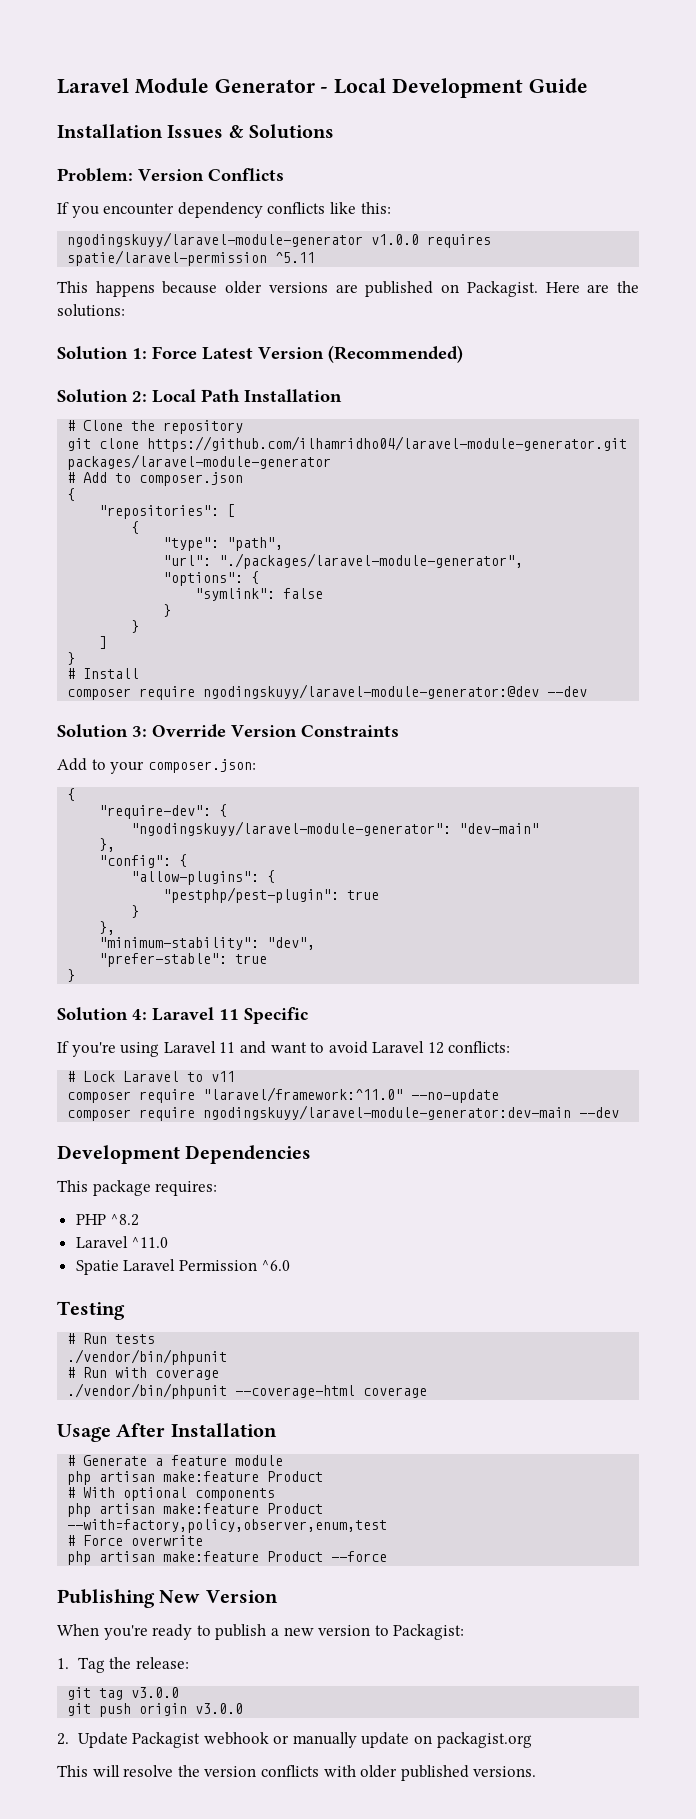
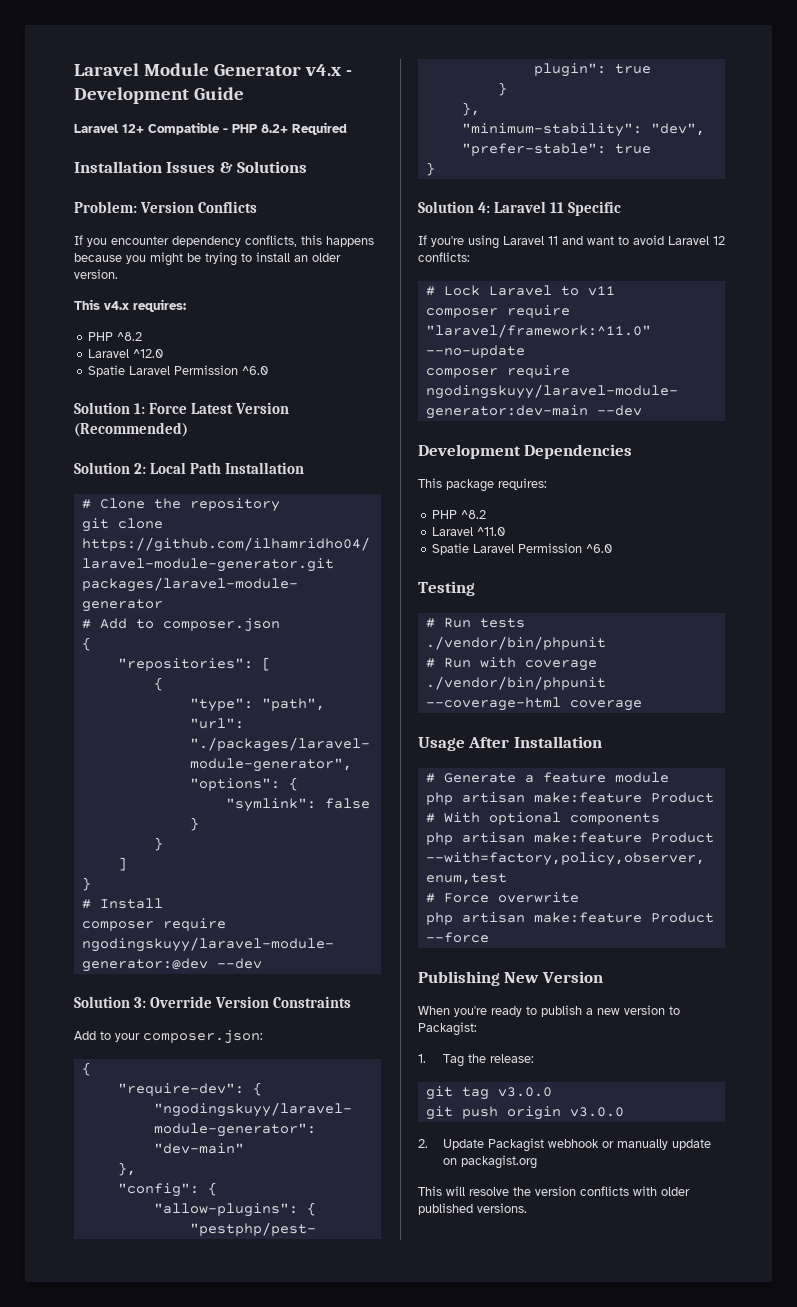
- Laravel Module Generator - Local Development Guide
+ Laravel Module Generator v4.x - Development Guide
+ Laravel 12+ Compatible - PHP 8.2+ Required
- If you encounter dependency conflicts like this:
- ngodingskuyy/laravel-module-generator v1.0.0 requires spatie/laravel-permission ^5.11
- This happens because older versions are published on Packagist. Here are the solutions:
+ If you encounter dependency conflicts, this happens because you might be trying to install an older version.
+ This v4.x requires:
+ PHP ^8.2
+ Laravel ^12.0
+ Spatie Laravel Permission ^6.0

